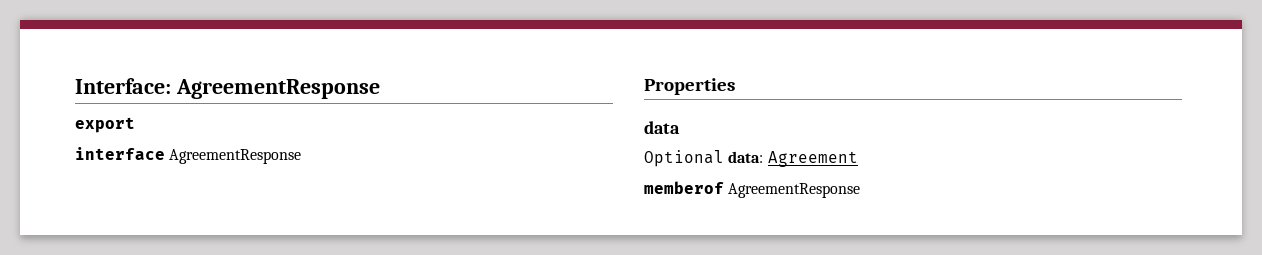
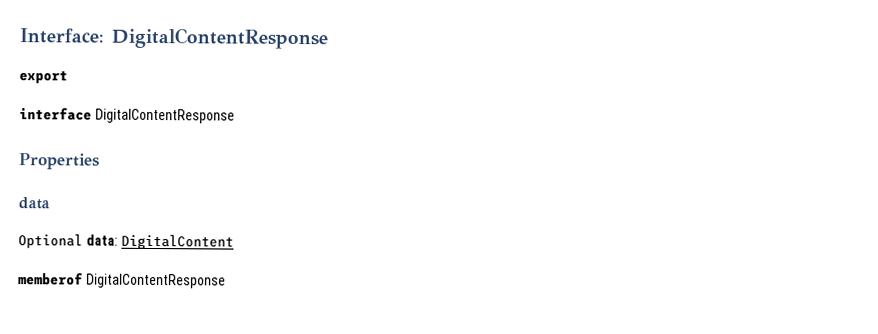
- Interface: AgreementResponse
+ Interface: DigitalContentResponse
- interface AgreementResponse
+ interface DigitalContentResponse
- Optional data: Agreement
+ Optional data: DigitalContent
- memberof AgreementResponse
+ memberof DigitalContentResponse

